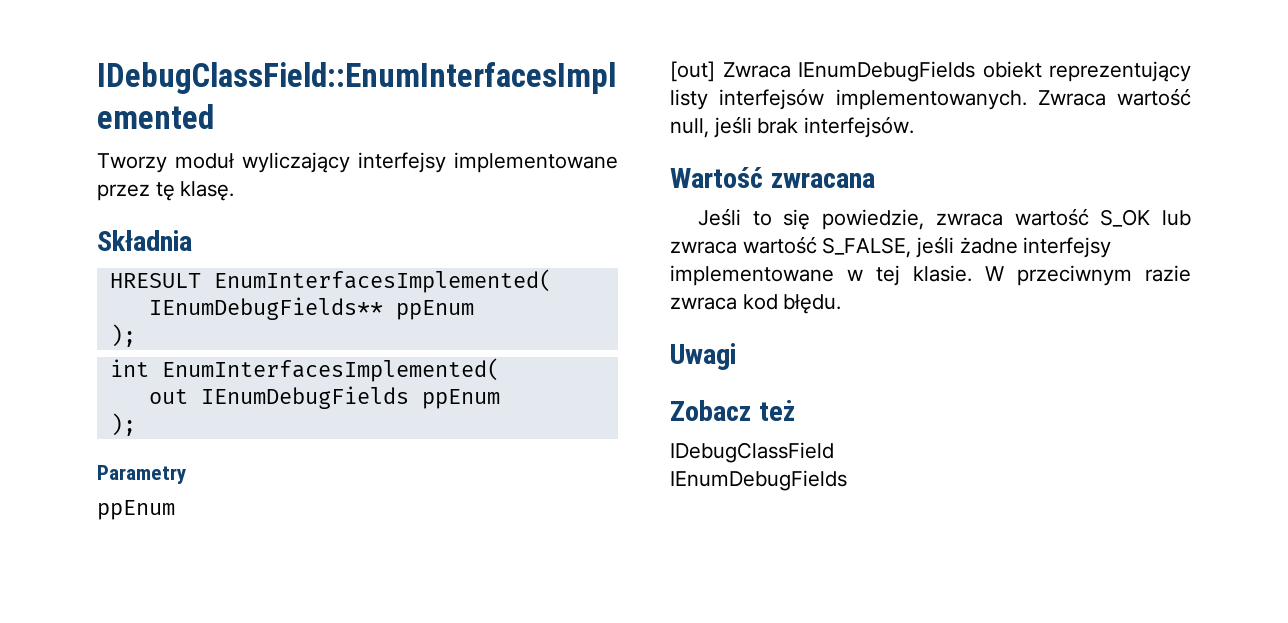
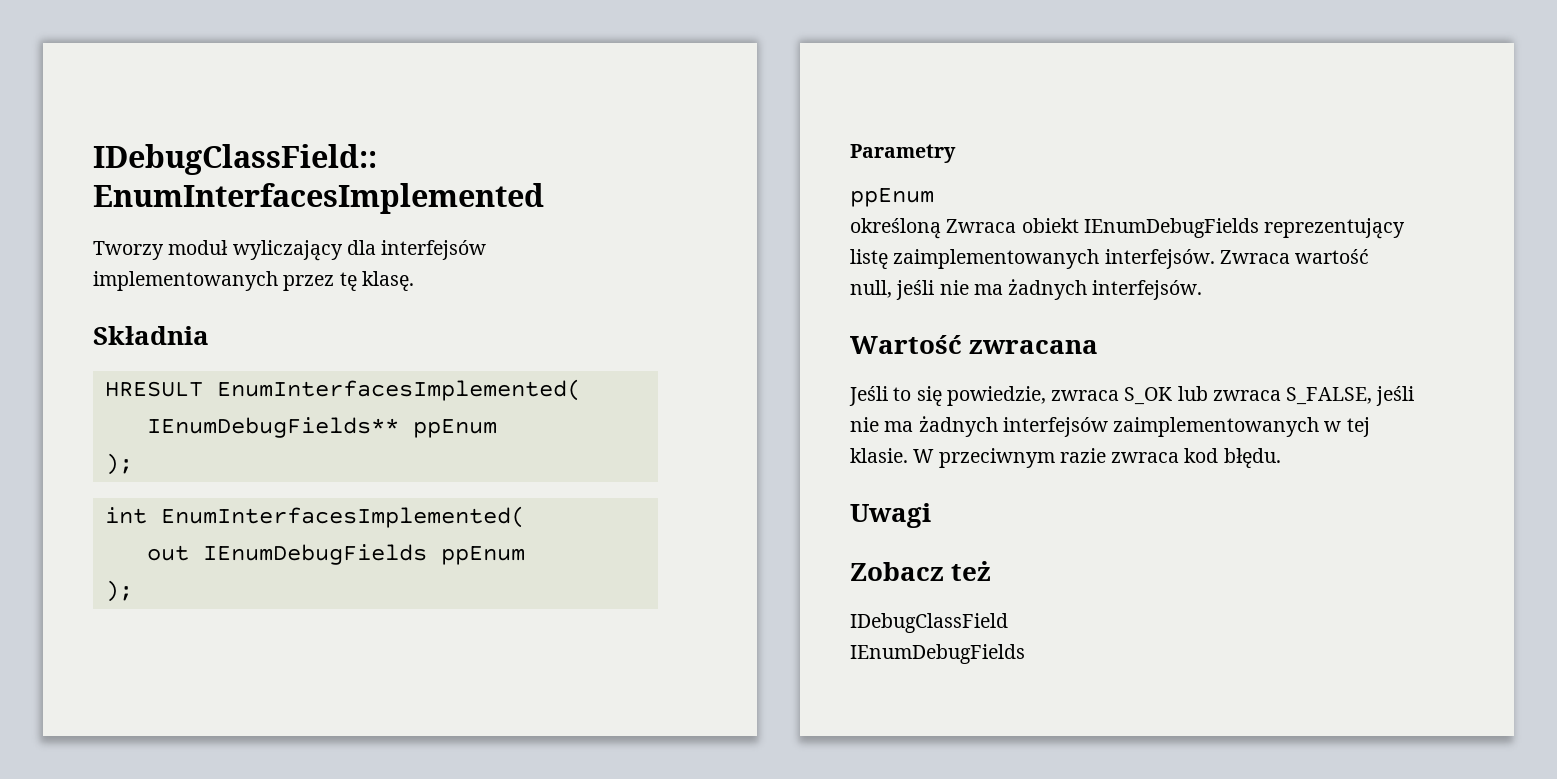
- Tworzy moduł wyliczający interfejsy implementowane przez tę klasę.
+ Tworzy moduł wyliczający dla interfejsów implementowanych przez tę klasę.
- [out] Zwraca IEnumDebugFields obiekt reprezentujący listy interfejsów implementowanych.
+ określoną Zwraca obiekt IEnumDebugFields reprezentujący listę zaimplementowanych interfejsów.
- Zwraca wartość null, jeśli brak interfejsów.
+ Zwraca wartość null, jeśli nie ma żadnych interfejsów.
- Jeśli to się powiedzie, zwraca wartość S_OK lub zwraca wartość S_FALSE, jeśli żadne interfejsy implementowane w tej klasie.
+ Jeśli to się powiedzie, zwraca S_OK lub zwraca S_FALSE, jeśli nie ma żadnych interfejsów zaimplementowanych w tej klasie.

